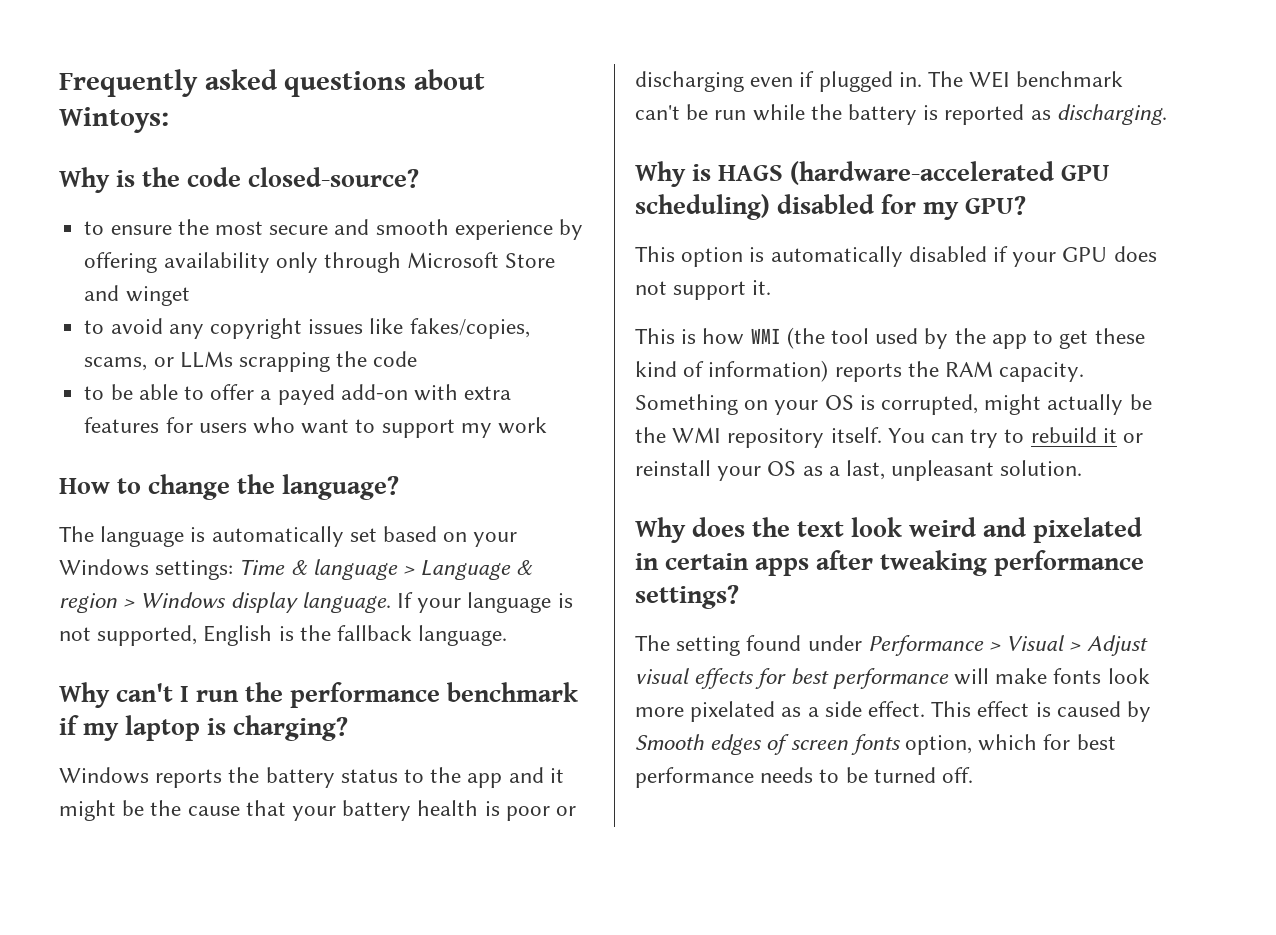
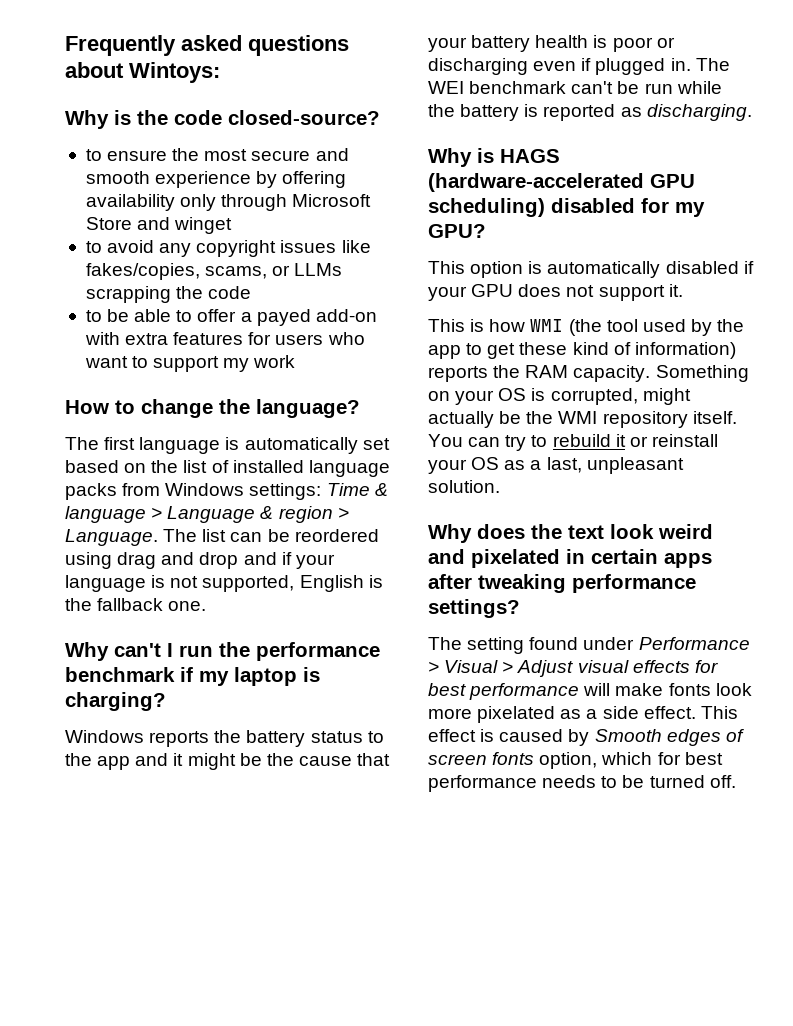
- The language is automatically set based on your Windows settings: Time & language > Language & region > Windows display language. If your language is not supported, English is the fallback language.
+ The first language is automatically set based on the list of installed language packs from Windows settings: Time & language > Language & region > Language. The list can be reordered using drag and drop and if your language is not supported, English is the fallback one.

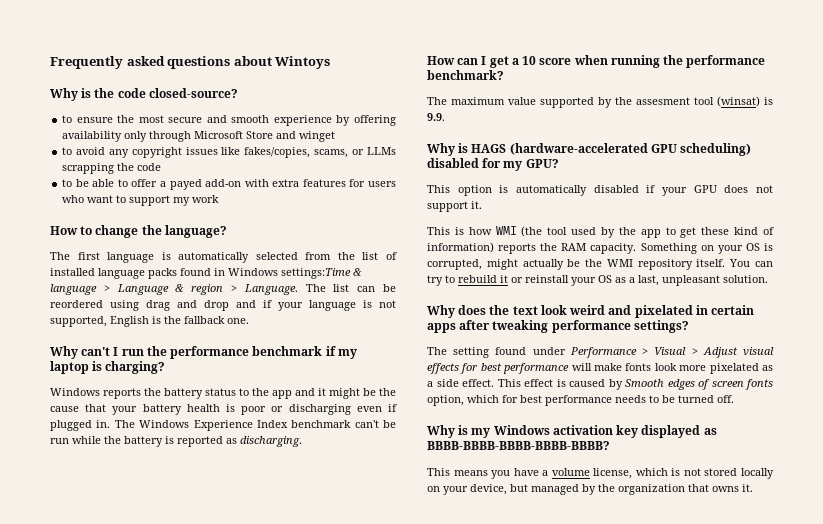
- Frequently asked questions about Wintoys:
+ Frequently asked questions about Wintoys
- The first language is automatically set based on the list of installed language packs from Windows settings: Time & language > Language & region > Language.
+ The first language is automatically selected from the list of installed language packs found in Windows settings:Time & language > Language & region > Language.
- The WEI benchmark can't be run while the battery is reported as discharging.
+ The Windows Experience Index benchmark can't be run while the battery is reported as discharging.
+ How can I get a 10 score when running the performance benchmark?
+ The maximum value supported by the assesment tool (winsat) is 9.9.
+ Why is my Windows activation key displayed as BBBB-BBBB-BBBB-BBBB-BBBB?
+ This means you have a volume license, which is not stored locally on your device, but managed by the organization that owns it.

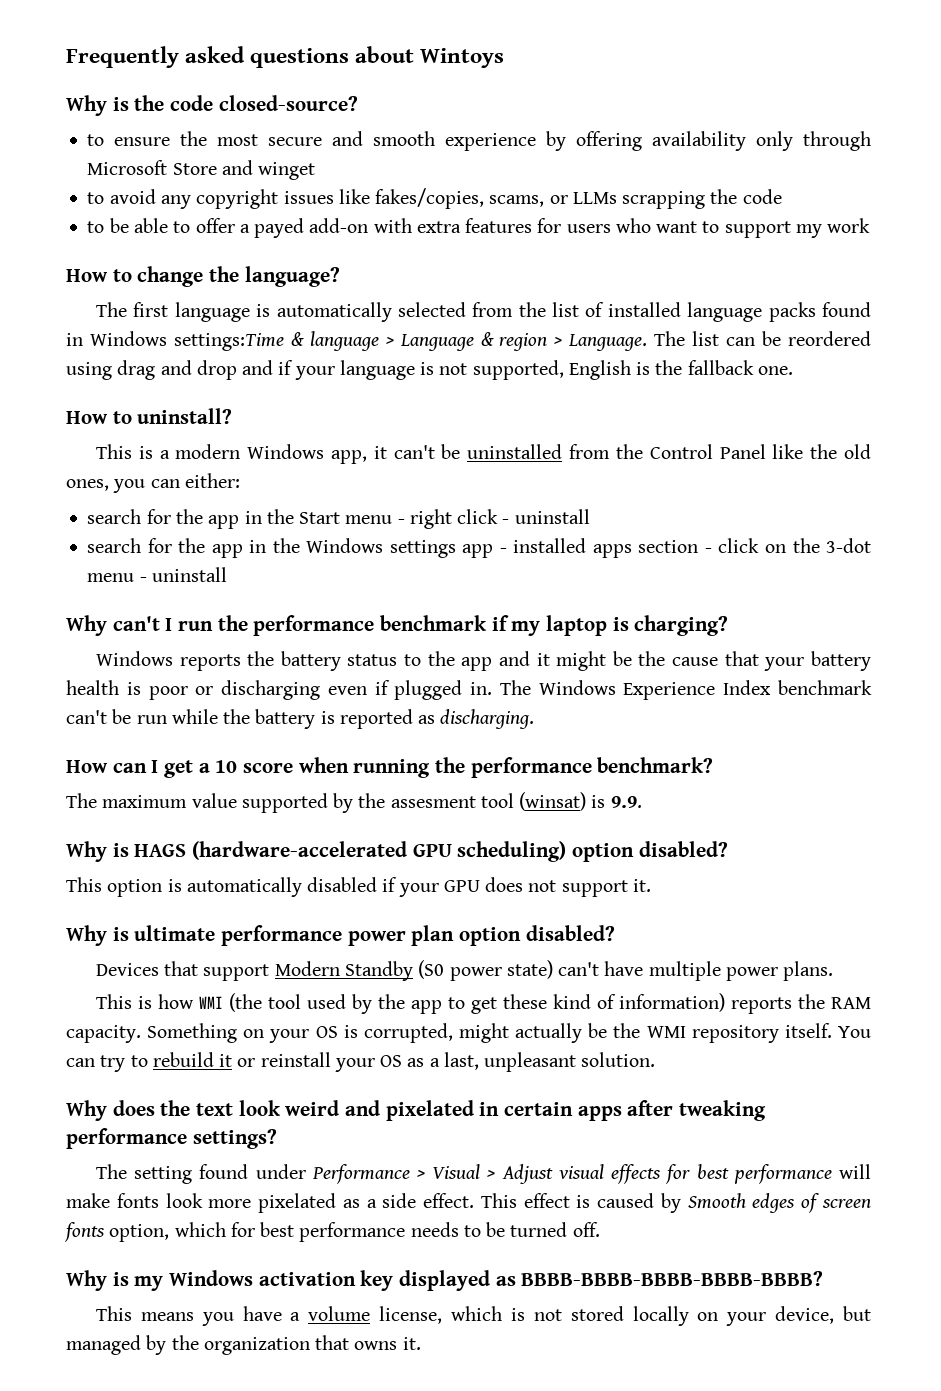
+ How to uninstall?
+ This is a modern Windows app, it can't be uninstalled from the Control Panel like the old ones, you can either:
+ search for the app in the Start menu - right click - uninstall
+ search for the app in the Windows settings app - installed apps section - click on the 3-dot menu - uninstall
- Why is HAGS (hardware-accelerated GPU scheduling) disabled for my GPU?
+ Why is HAGS (hardware-accelerated GPU scheduling) option disabled?
+ Why is ultimate performance power plan option disabled?
+ Devices that support Modern Standby (S0 power state) can't have multiple power plans.

